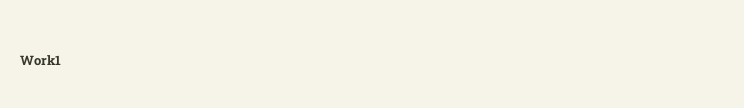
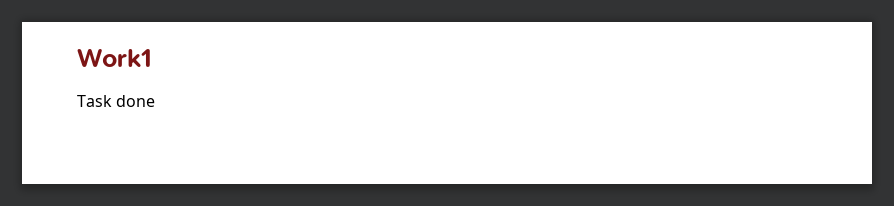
+ Task done

